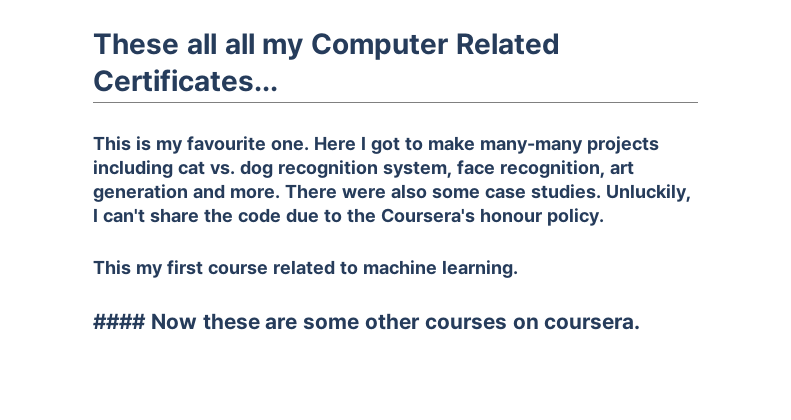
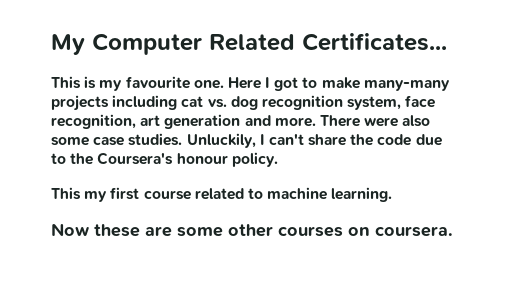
- These all all my Computer Related Certificates...
+ My Computer Related Certificates...
- #### Now these are some other courses on coursera.
+ Now these are some other courses on coursera.

